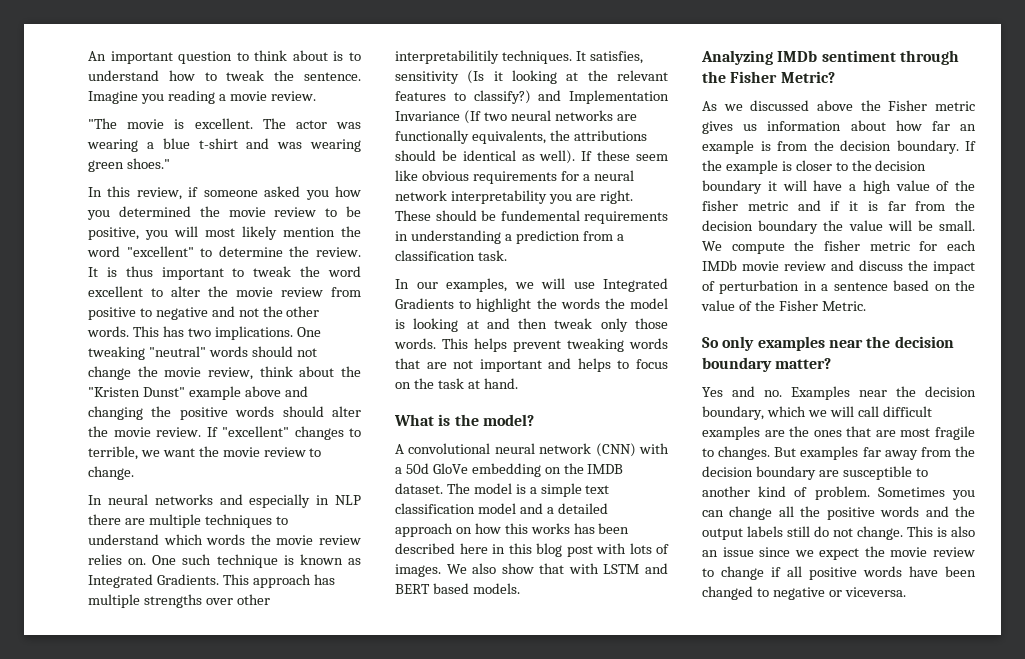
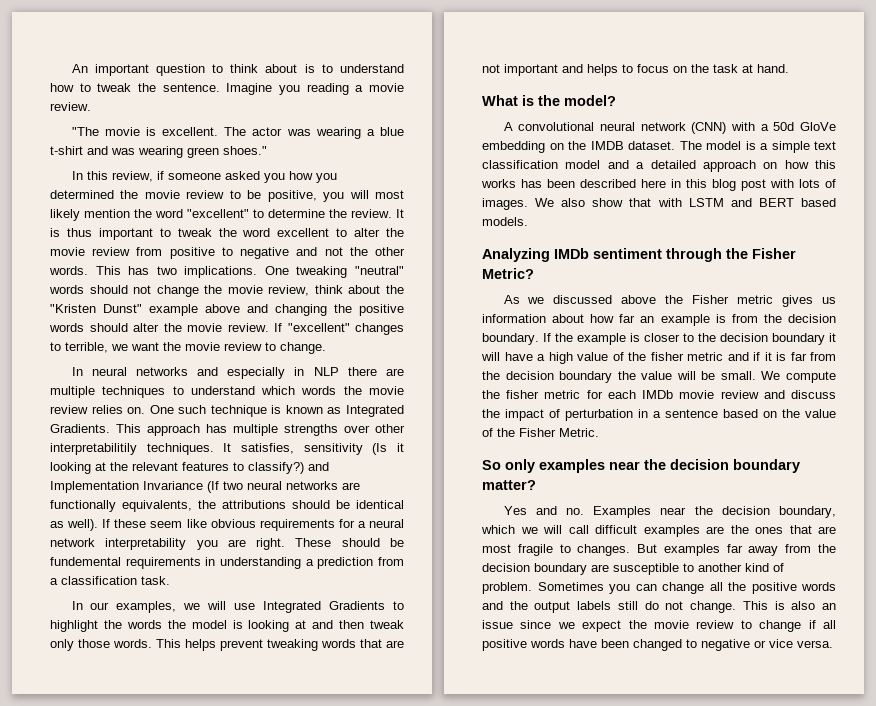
- This is also an issue since we expect the movie review to change if all positive words have been changed to negative or viceversa.
+ This is also an issue since we expect the movie review to change if all positive words have been changed to negative or vice versa.

